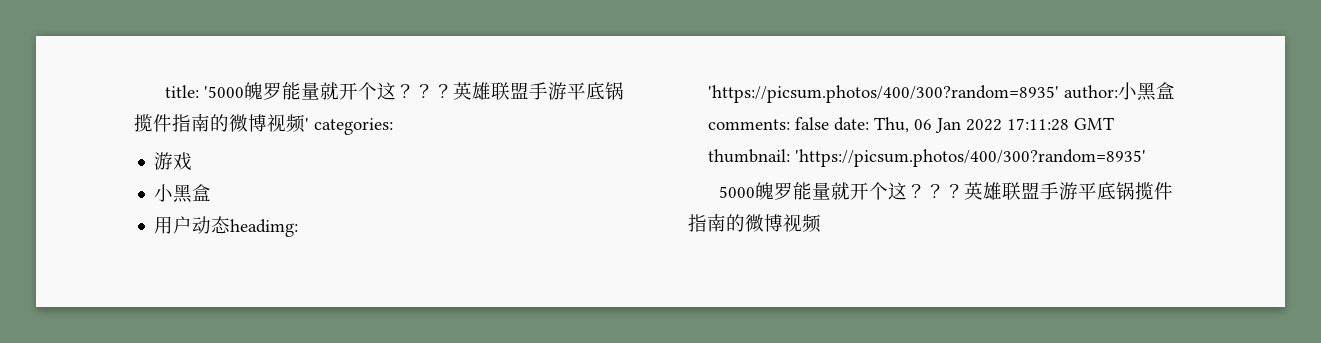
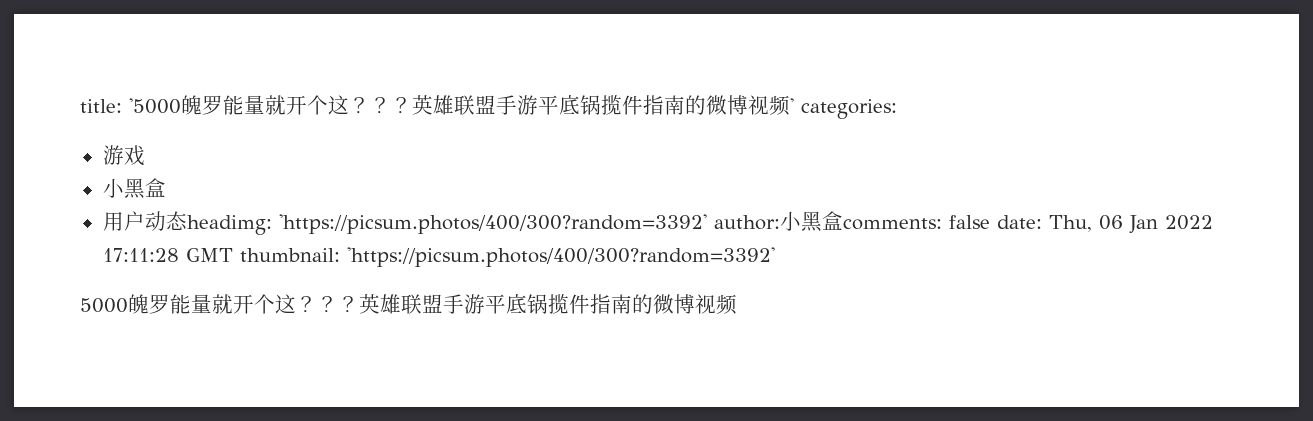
- 用户动态headimg: 'https://picsum.photos/400/300?random=8935' author:小黑盒comments: false date: Thu, 06 Jan 2022 17:11:28 GMT thumbnail: 'https://picsum.photos/400/300?random=8935'
+ 用户动态headimg: 'https://picsum.photos/400/300?random=3392' author:小黑盒comments: false date: Thu, 06 Jan 2022 17:11:28 GMT thumbnail: 'https://picsum.photos/400/300?random=3392'

